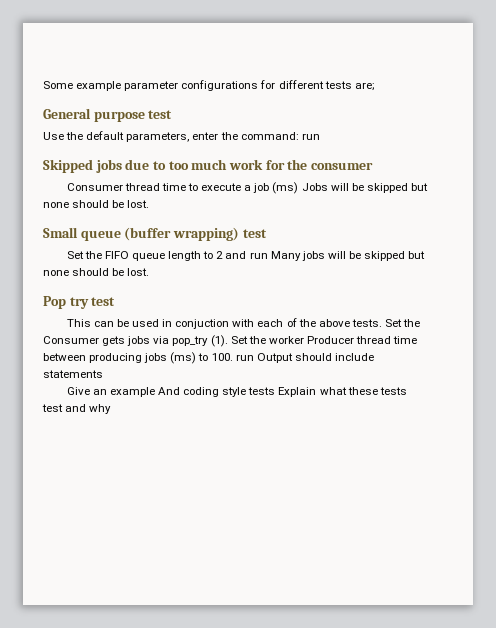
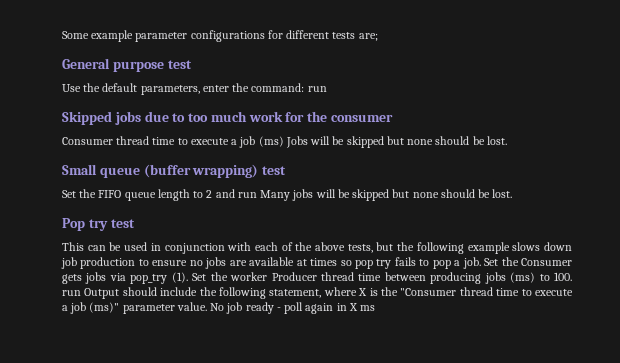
- This can be used in conjuction with each of the above tests.
+ This can be used in conjunction with each of the above tests, but the following example slows down job production to ensure no jobs are available at times so pop try fails to pop a job.
- Set the worker Producer thread time between producing jobs (ms) to 100. run Output should include statements
- Give an example And coding style tests Explain what these tests test and why
+ Set the worker Producer thread time between producing jobs (ms) to 100. run Output should include the following statement, where X is the "Consumer thread time to execute a job (ms)" parameter value. No job ready - poll again in X ms

